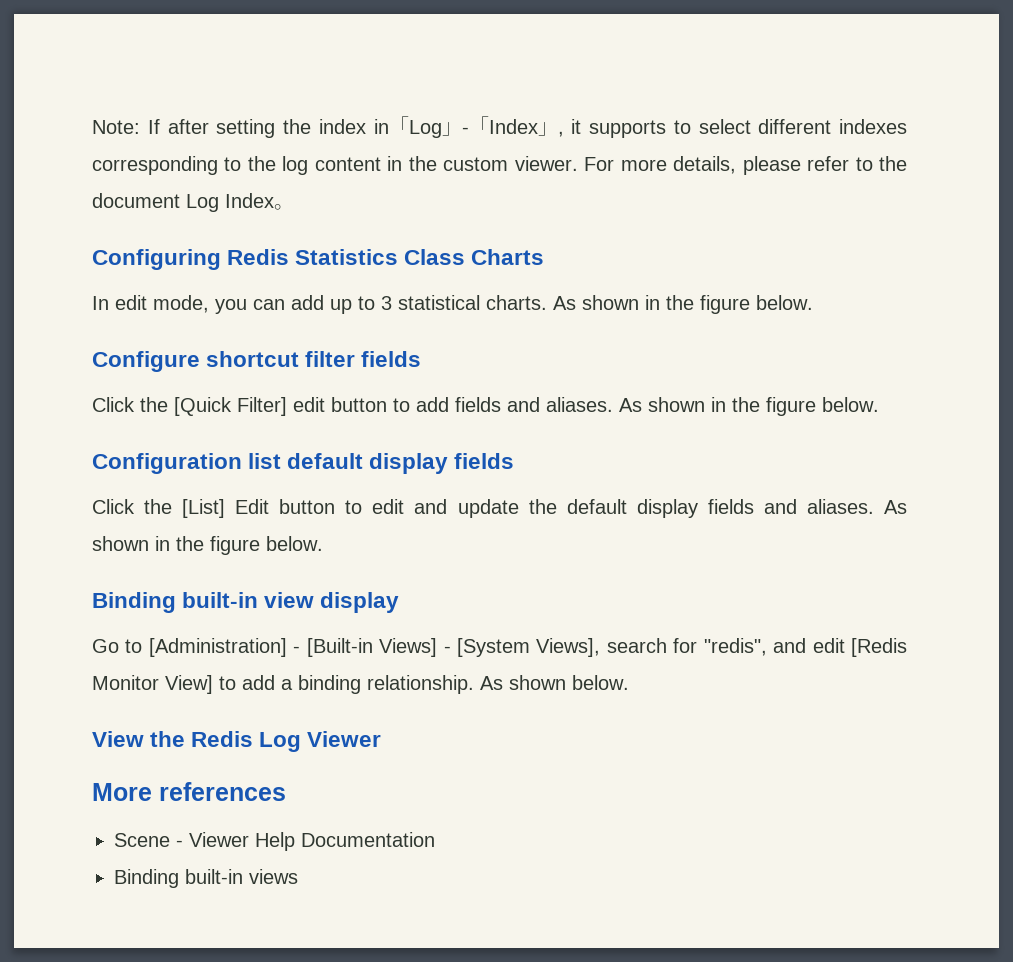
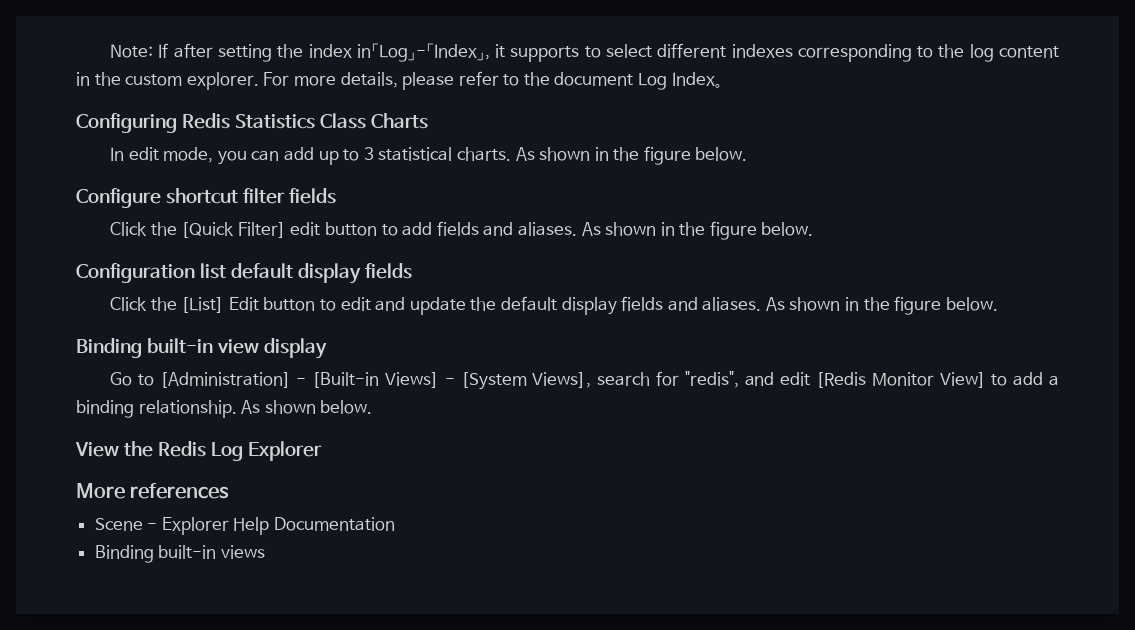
- Note: If after setting the index in「Log」-「Index」, it supports to select different indexes corresponding to the log content in the custom viewer.
+ Note: If after setting the index in「Log」-「Index」, it supports to select different indexes corresponding to the log content in the custom explorer.
- View the Redis Log Viewer
+ View the Redis Log Explorer
- Scene - Viewer Help Documentation
+ Scene - Explorer Help Documentation

